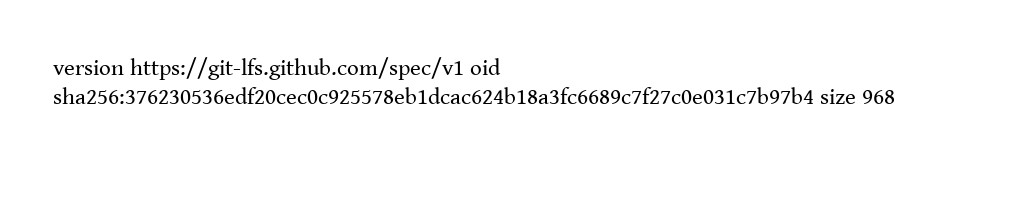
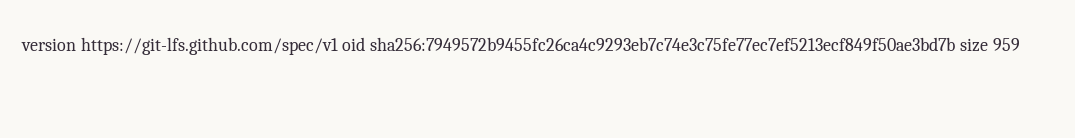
- version https://git-lfs.github.com/spec/v1 oid sha256:376230536edf20cec0c925578eb1dcac624b18a3fc6689c7f27c0e031c7b97b4 size 968
+ version https://git-lfs.github.com/spec/v1 oid sha256:7949572b9455fc26ca4c9293eb7c74e3c75fe77ec7ef5213ecf849f50ae3bd7b size 959

